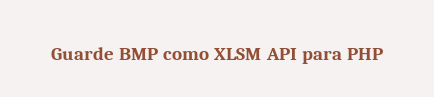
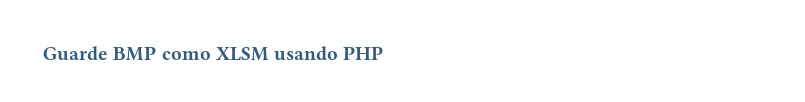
- Guarde BMP como XLSM API para PHP
+ Guarde BMP como XLSM usando PHP

